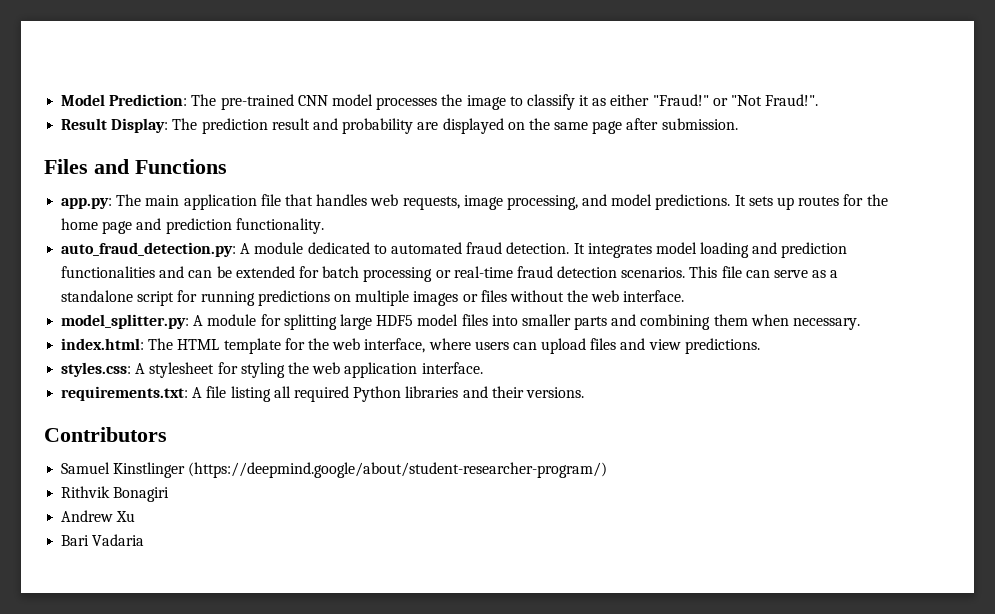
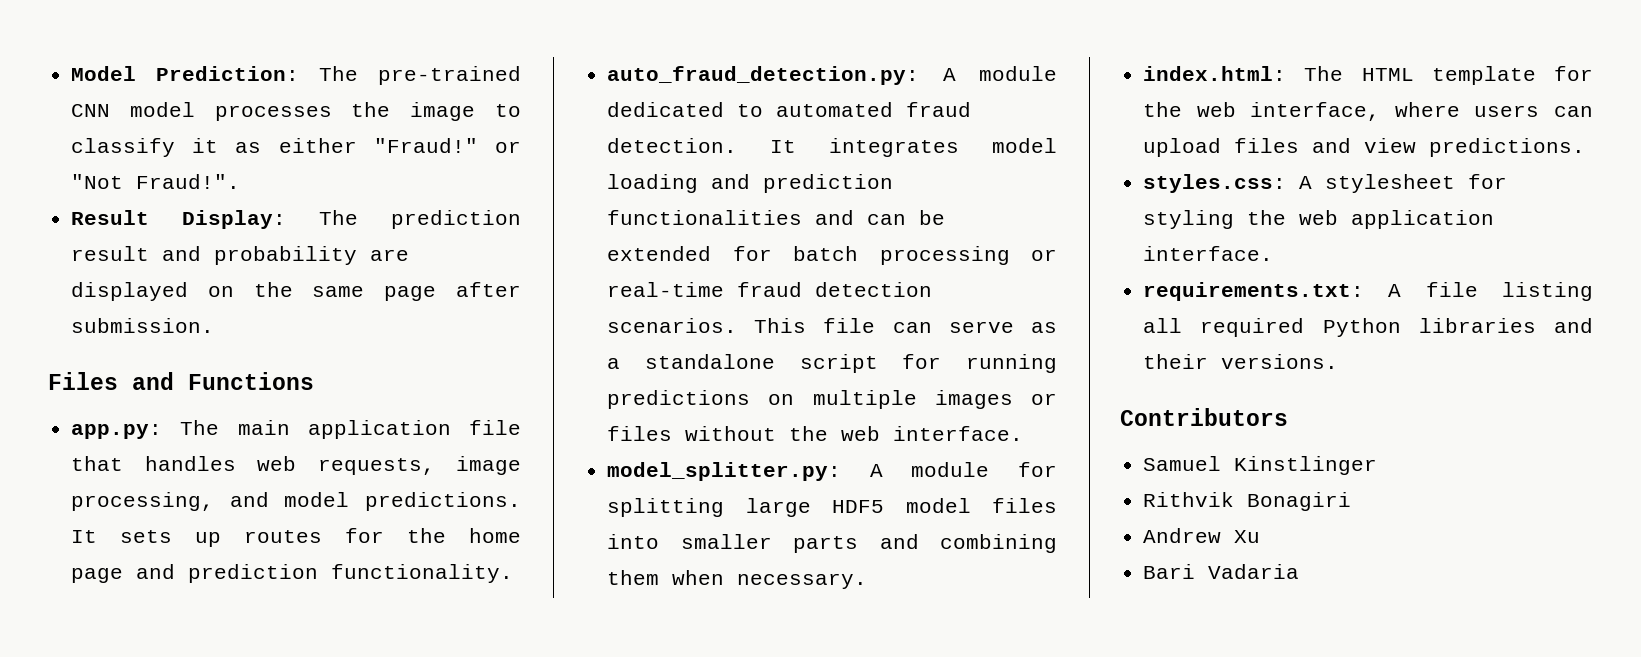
- Samuel Kinstlinger (https://deepmind.google/about/student-researcher-program/)
+ Samuel Kinstlinger

